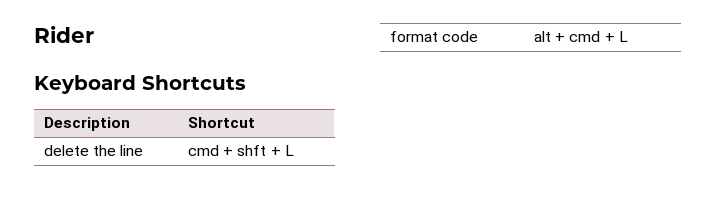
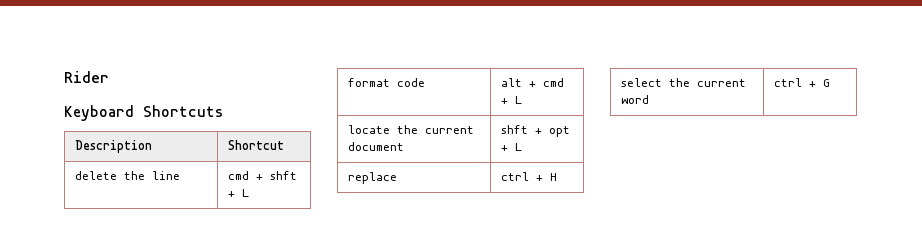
+ locate the current document | shft + opt + L
+ replace | ctrl + H
+ select the current word | ctrl + G

